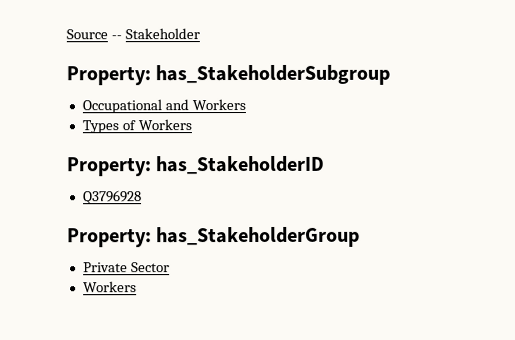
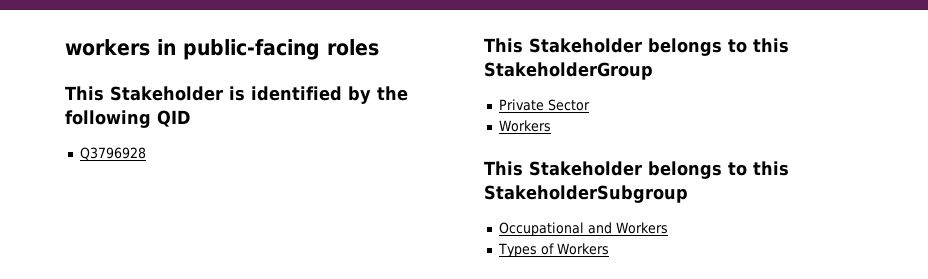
- Source -- Stakeholder
- Property: has_StakeholderSubgroup
+ workers in public-facing roles
+ This Stakeholder is identified by the following QID
+ Q3796928
+ This Stakeholder belongs to this StakeholderGroup
+ Private Sector
+ Workers
+ This Stakeholder belongs to this StakeholderSubgroup
- Property: has_StakeholderID
- Q3796928
- Property: has_StakeholderGroup
- Private Sector
- Workers

